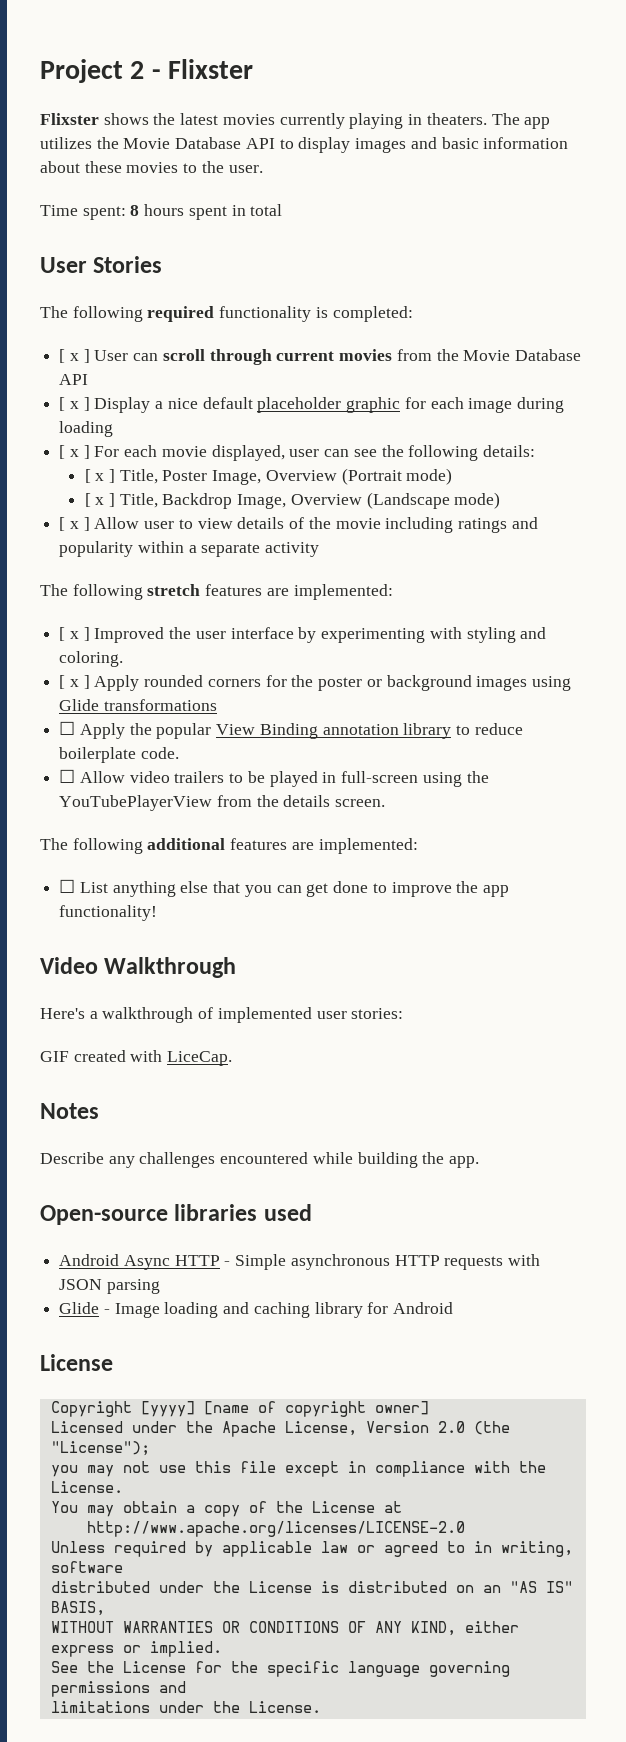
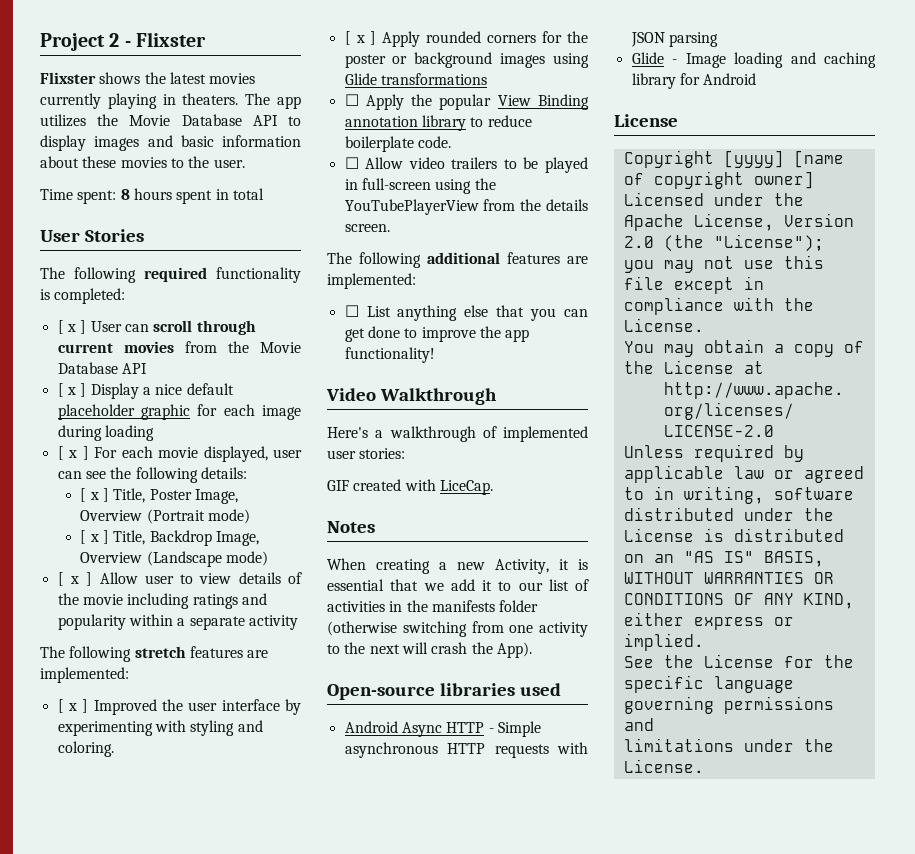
- Describe any challenges encountered while building the app.
+ When creating a new Activity, it is essential that we add it to our list of activities in the manifests folder (otherwise switching from one activity to the next will crash the App).

